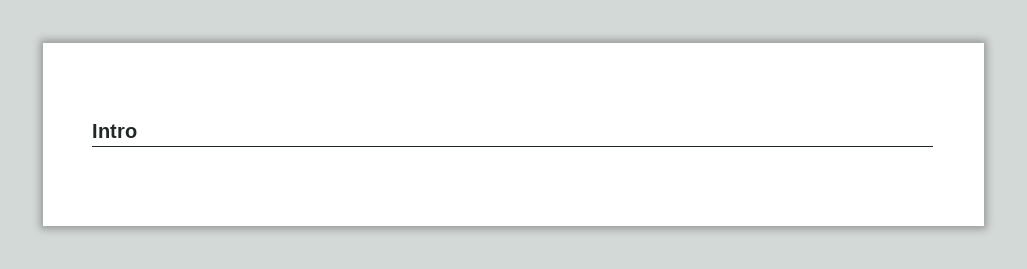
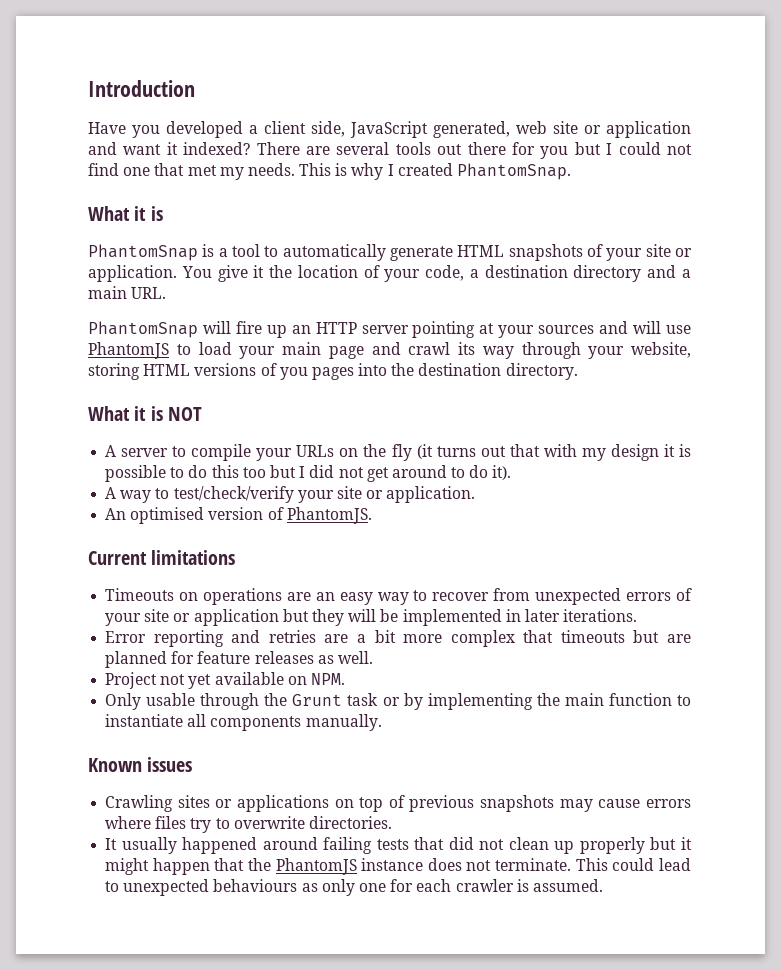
- Intro
+ Introduction
+ Have you developed a client side, JavaScript generated, web site or application and want it indexed? There are several tools out there for you but I could not find one that met my needs. This is why I created PhantomSnap.
+ What it is
+ PhantomSnap is a tool to automatically generate HTML snapshots of your site or application. You give it the location of your code, a destination directory and a main URL.
+ PhantomSnap will fire up an HTTP server pointing at your sources and will use PhantomJS to load your main page and crawl its way through your website, storing HTML versions of you pages into the destination directory.
+ What it is NOT
+ A server to compile your URLs on the fly (it turns out that with my design it is possible to do this too but I did not get around to do it).
+ A way to test/check/verify your site or application.
+ An optimised version of PhantomJS.
+ Current limitations
+ Timeouts on operations are an easy way to recover from unexpected errors of your site or application but they will be implemented in later iterations.
+ Error reporting and retries are a bit more complex that timeouts but are planned for feature releases as well.
+ Project not yet available on NPM.
+ Only usable through the Grunt task or by implementing the main function to instantiate all components manually.
+ Known issues
+ Crawling sites or applications on top of previous snapshots may cause errors where files try to overwrite directories.
+ It usually happened around failing tests that did not clean up properly but it might happen that the PhantomJS instance does not terminate. This could lead to unexpected behaviours as only one for each crawler is assumed.

